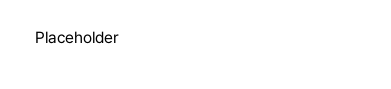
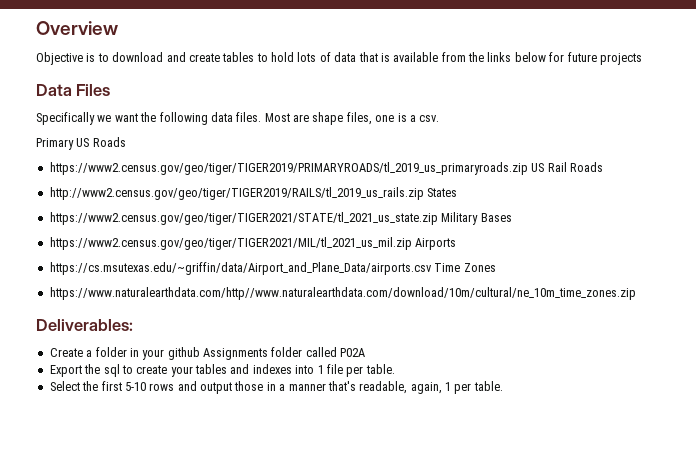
- Placeholder
+ Overview
+ Objective is to download and create tables to hold lots of data that is available from the links below for future projects
+ Data Files
+ Specifically we want the following data files. Most are shape files, one is a csv.
+ Primary US Roads
+ https://www2.census.gov/geo/tiger/TIGER2019/PRIMARYROADS/tl_2019_us_primaryroads.zip US Rail Roads
+ http://www2.census.gov/geo/tiger/TIGER2019/RAILS/tl_2019_us_rails.zip States
+ https://www2.census.gov/geo/tiger/TIGER2021/STATE/tl_2021_us_state.zip Military Bases
+ https://www2.census.gov/geo/tiger/TIGER2021/MIL/tl_2021_us_mil.zip Airports
+ https://cs.msutexas.edu/~griffin/data/Airport_and_Plane_Data/airports.csv Time Zones
+ https://www.naturalearthdata.com/http//www.naturalearthdata.com/download/10m/cultural/ne_10m_time_zones.zip
+ Deliverables:
+ Create a folder in your github Assignments folder called P02A
+ Export the sql to create your tables and indexes into 1 file per table.
+ Select the first 5-10 rows and output those in a manner that's readable, again, 1 per table.

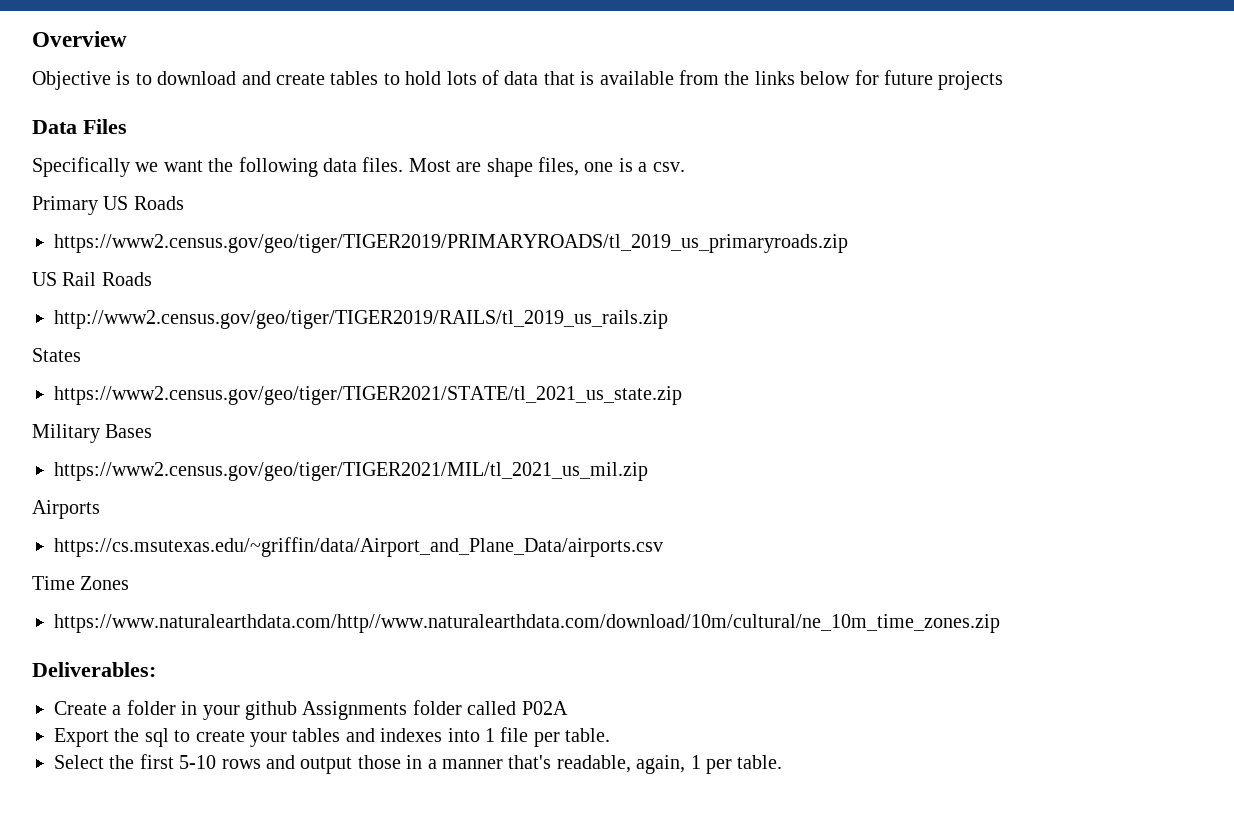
- https://www2.census.gov/geo/tiger/TIGER2019/PRIMARYROADS/tl_2019_us_primaryroads.zip US Rail Roads
+ https://www2.census.gov/geo/tiger/TIGER2019/PRIMARYROADS/tl_2019_us_primaryroads.zip
+ US Rail Roads
- http://www2.census.gov/geo/tiger/TIGER2019/RAILS/tl_2019_us_rails.zip States
+ http://www2.census.gov/geo/tiger/TIGER2019/RAILS/tl_2019_us_rails.zip
+ States
- https://www2.census.gov/geo/tiger/TIGER2021/STATE/tl_2021_us_state.zip Military Bases
+ https://www2.census.gov/geo/tiger/TIGER2021/STATE/tl_2021_us_state.zip
+ Military Bases
- https://www2.census.gov/geo/tiger/TIGER2021/MIL/tl_2021_us_mil.zip Airports
+ https://www2.census.gov/geo/tiger/TIGER2021/MIL/tl_2021_us_mil.zip
+ Airports
- https://cs.msutexas.edu/~griffin/data/Airport_and_Plane_Data/airports.csv Time Zones
+ https://cs.msutexas.edu/~griffin/data/Airport_and_Plane_Data/airports.csv
+ Time Zones

